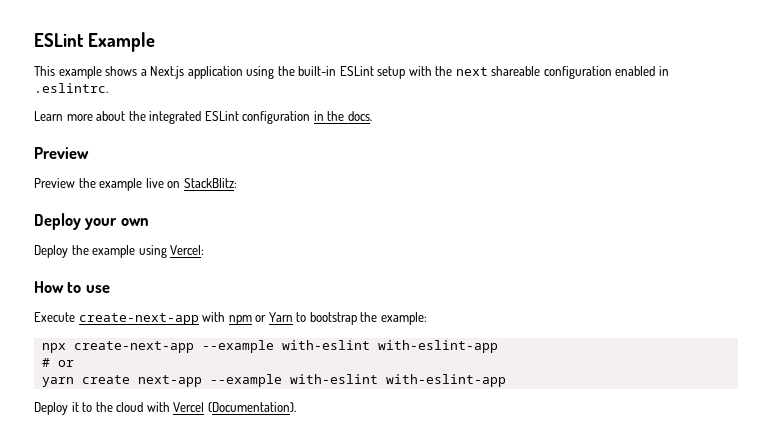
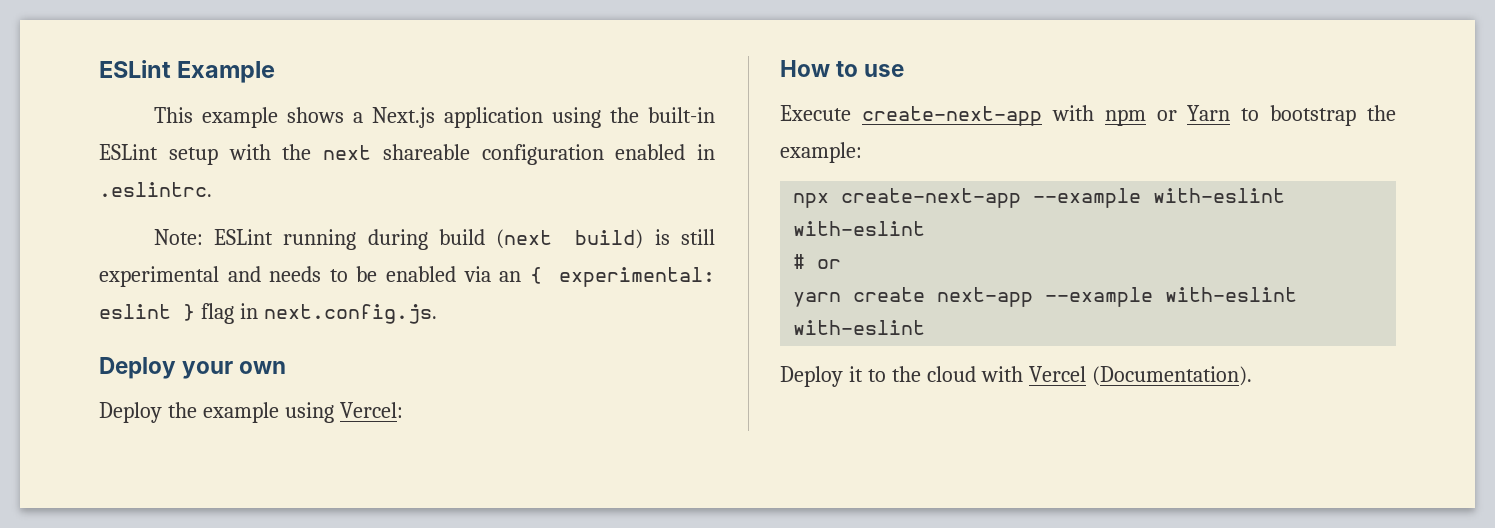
- Learn more about the integrated ESLint configuration in the docs.
- Preview
- Preview the example live on StackBlitz:
+ Note: ESLint running during build (next build) is still experimental and needs to be enabled via an { experimental: eslint } flag in next.config.js.
- npx create-next-app --example with-eslint with-eslint-app
+ npx create-next-app --example with-eslint with-eslint
- yarn create next-app --example with-eslint with-eslint-app
+ yarn create next-app --example with-eslint with-eslint

